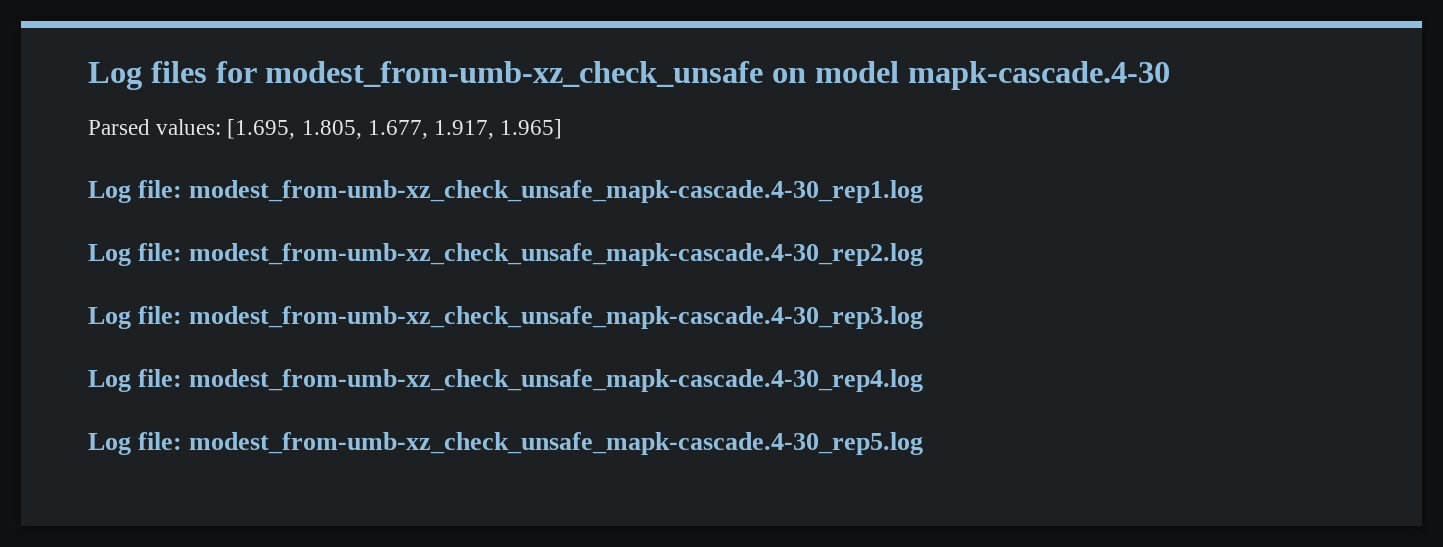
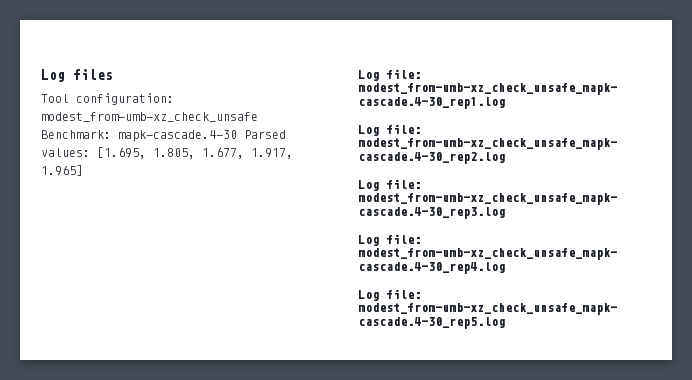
- Log files for modest_from-umb-xz_check_unsafe on model mapk-cascade.4-30
- Parsed values: [1.695, 1.805, 1.677, 1.917, 1.965]
+ Log files
+ Tool configuration: modest_from-umb-xz_check_unsafe Benchmark: mapk-cascade.4-30 Parsed values: [1.695, 1.805, 1.677, 1.917, 1.965]

